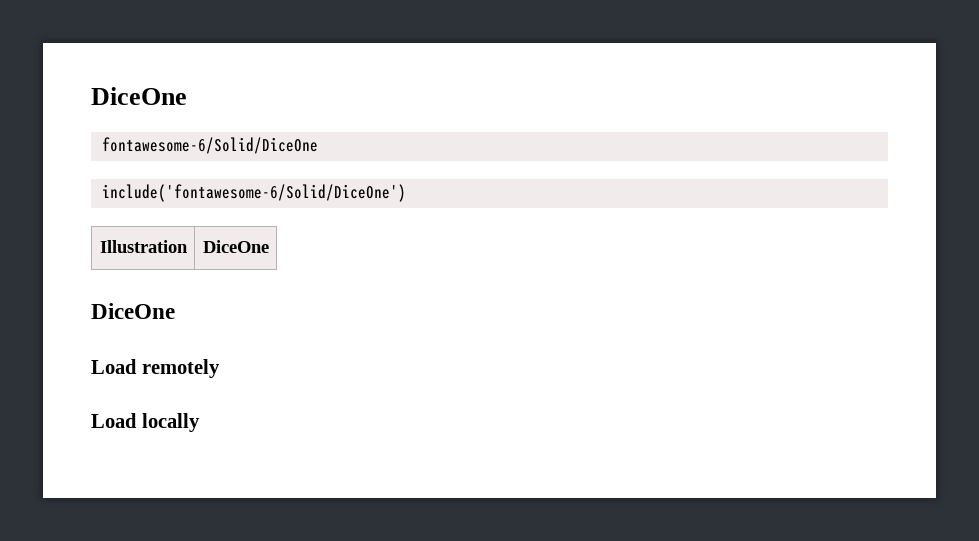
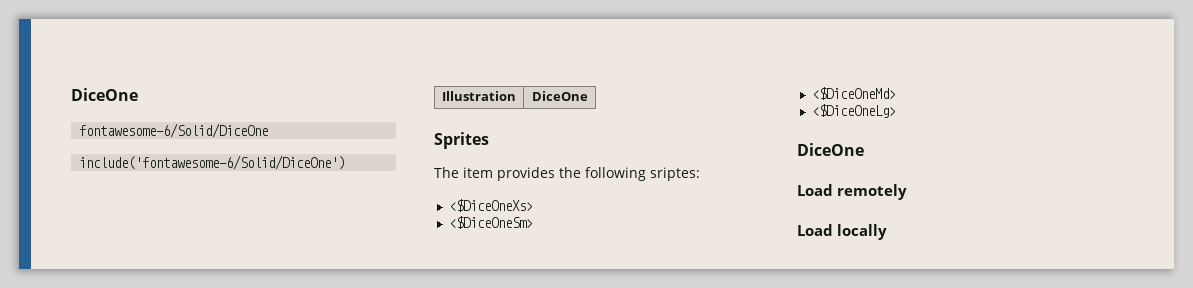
+ Sprites
+ The item provides the following sriptes:
+ <$DiceOneXs>
+ <$DiceOneSm>
+ <$DiceOneMd>
+ <$DiceOneLg>

